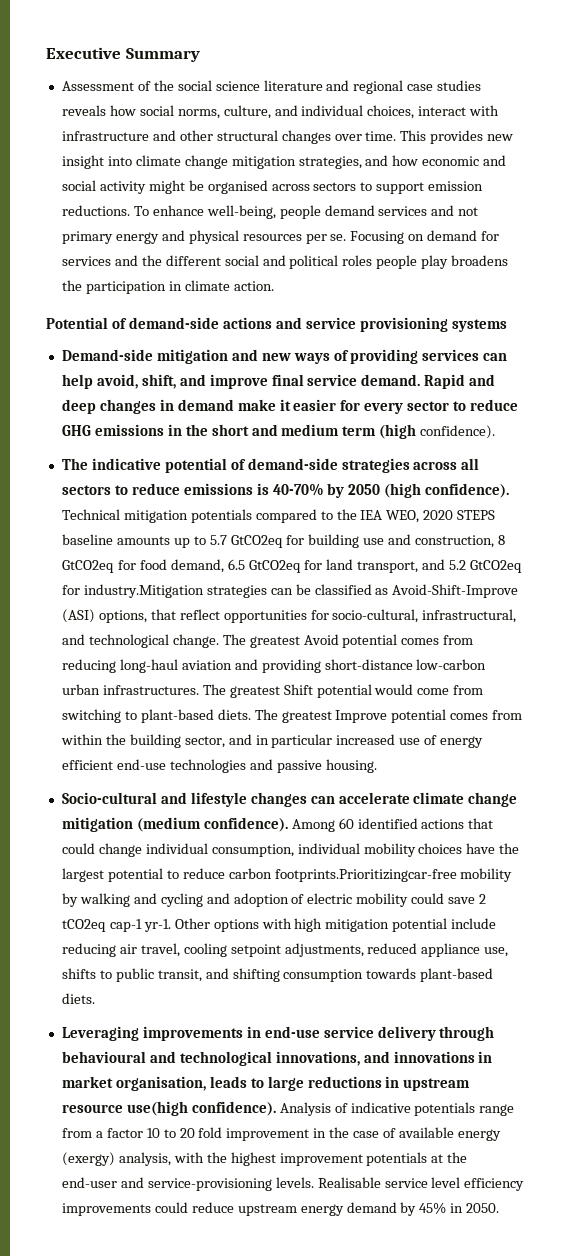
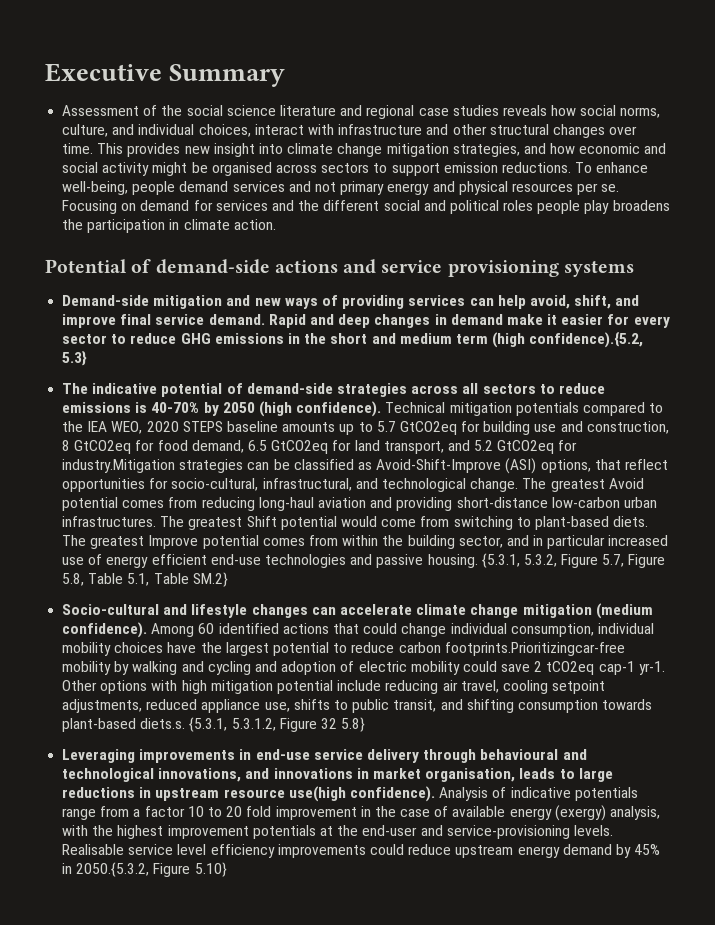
- Rapid and deep changes in demand make it easier for every sector to reduce GHG emissions in the short and medium term (high confidence).
+ Rapid and deep changes in demand make it easier for every sector to reduce GHG emissions in the short and medium term (high confidence).{5.2, 5.3}
+ {5.3.1, 5.3.2, Figure 5.7, Figure 5.8, Table 5.1, Table SM.2}
- Other options with high mitigation potential include reducing air travel, cooling setpoint adjustments, reduced appliance use, shifts to public transit, and shifting consumption towards plant-based diets.
+ Other options with high mitigation potential include reducing air travel, cooling setpoint adjustments, reduced appliance use, shifts to public transit, and shifting consumption towards plant-based diets.s. {5.3.1, 5.3.1.2, Figure 32 5.8}
- Realisable service level efficiency improvements could reduce upstream energy demand by 45% in 2050.
+ Realisable service level efficiency improvements could reduce upstream energy demand by 45% in 2050.{5.3.2, Figure 5.10}

